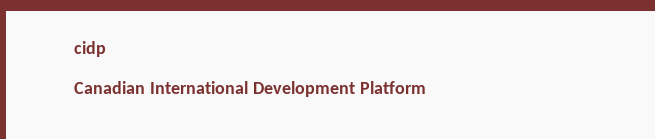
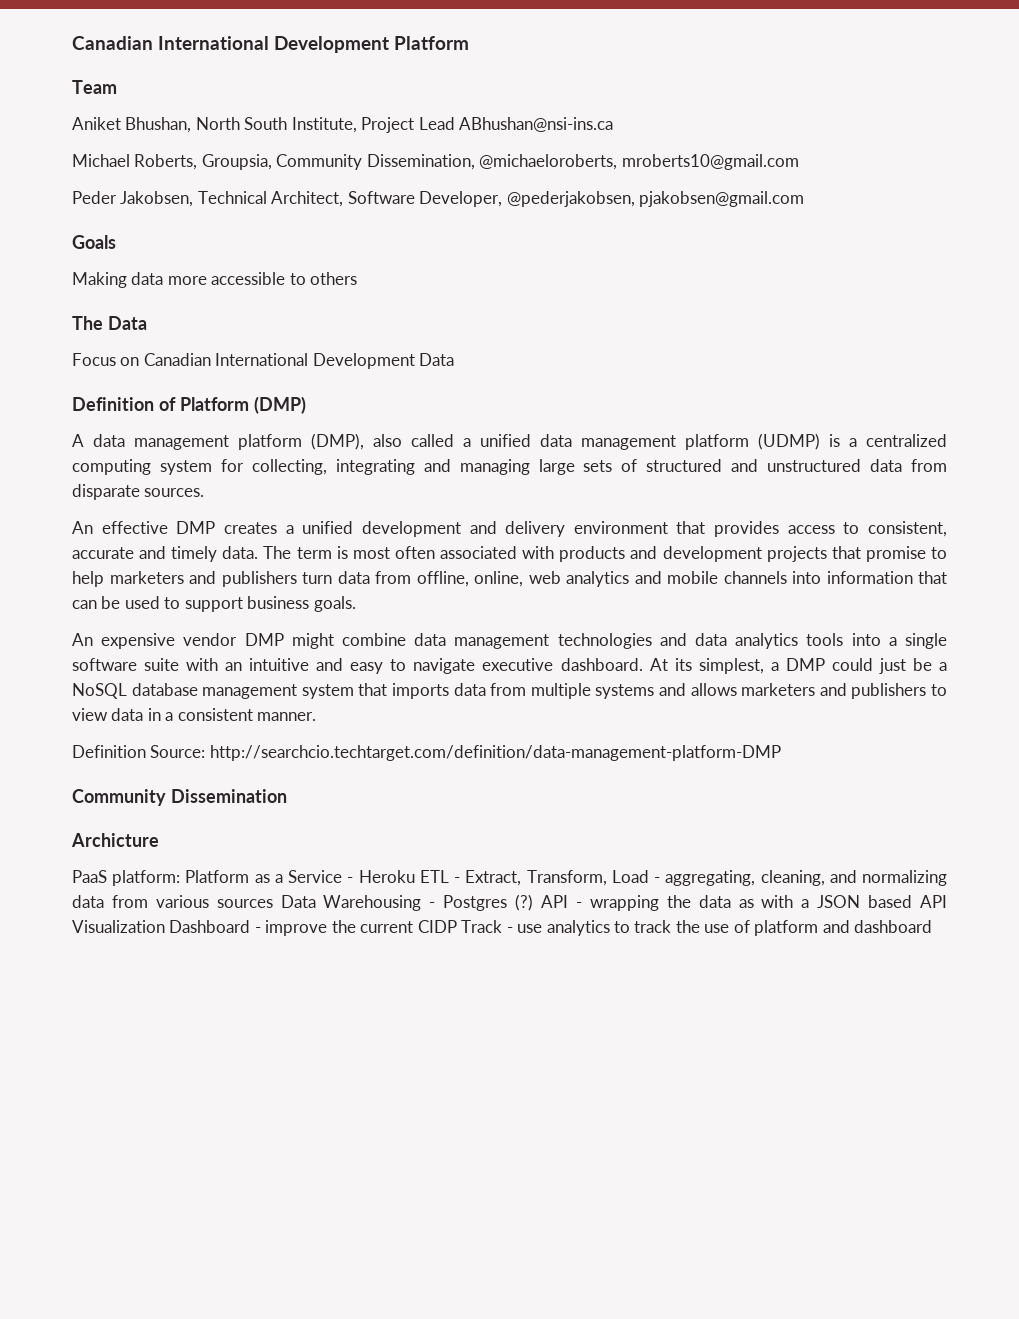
- cidp
+ Team
+ Aniket Bhushan, North South Institute, Project Lead ABhushan@nsi-ins.ca
+ Michael Roberts, Groupsia, Community Dissemination, @michaeloroberts, mroberts10@gmail.com
+ Peder Jakobsen, Technical Architect, Software Developer, @pederjakobsen, pjakobsen@gmail.com
+ Goals
+ Making data more accessible to others
+ The Data
+ Focus on Canadian International Development Data
+ Definition of Platform (DMP)
+ A data management platform (DMP), also called a unified data management platform (UDMP) is a centralized computing system for collecting, integrating and managing large sets of structured and unstructured data from disparate sources.
+ An effective DMP creates a unified development and delivery environment that provides access to consistent, accurate and timely data. The term is most often associated with products and development projects that promise to help marketers and publishers turn data from offline, online, web analytics and mobile channels into information that can be used to support business goals.
+ An expensive vendor DMP might combine data management technologies and data analytics tools into a single software suite with an intuitive and easy to navigate executive dashboard. At its simplest, a DMP could just be a NoSQL database management system that imports data from multiple systems and allows marketers and publishers to view data in a consistent manner.
+ Definition Source: http://searchcio.techtarget.com/definition/data-management-platform-DMP
+ Community Dissemination
+ Archicture
+ PaaS platform: Platform as a Service - Heroku ETL - Extract, Transform, Load - aggregating, cleaning, and normalizing data from various sources Data Warehousing - Postgres (?) API - wrapping the data as with a JSON based API Visualization Dashboard - improve the current CIDP Track - use analytics to track the use of platform and dashboard

